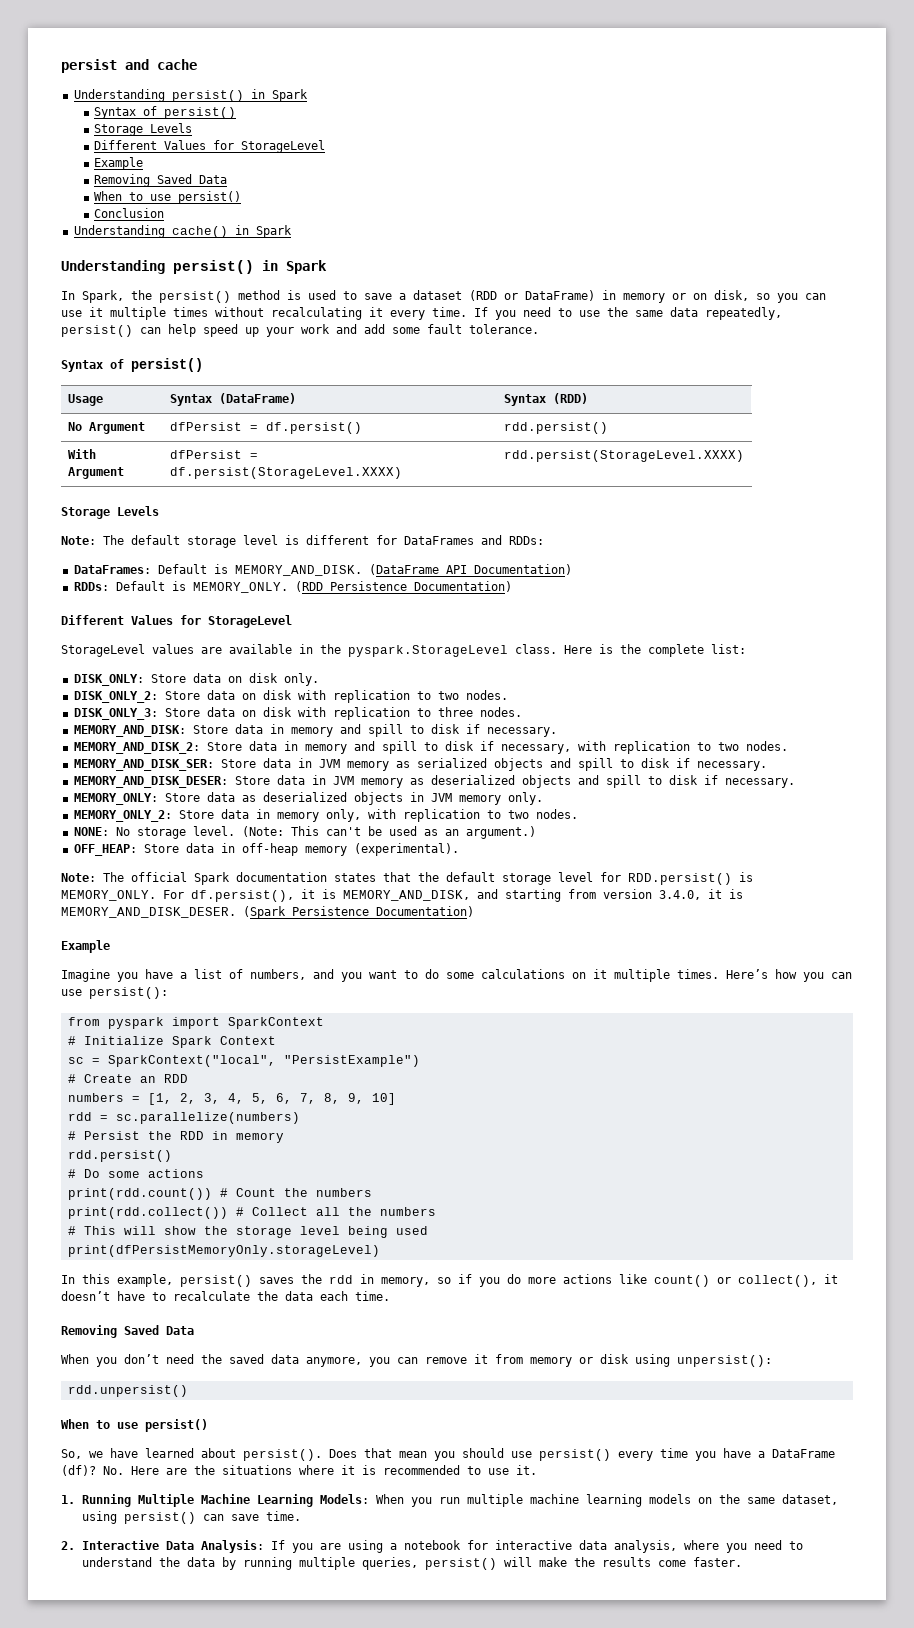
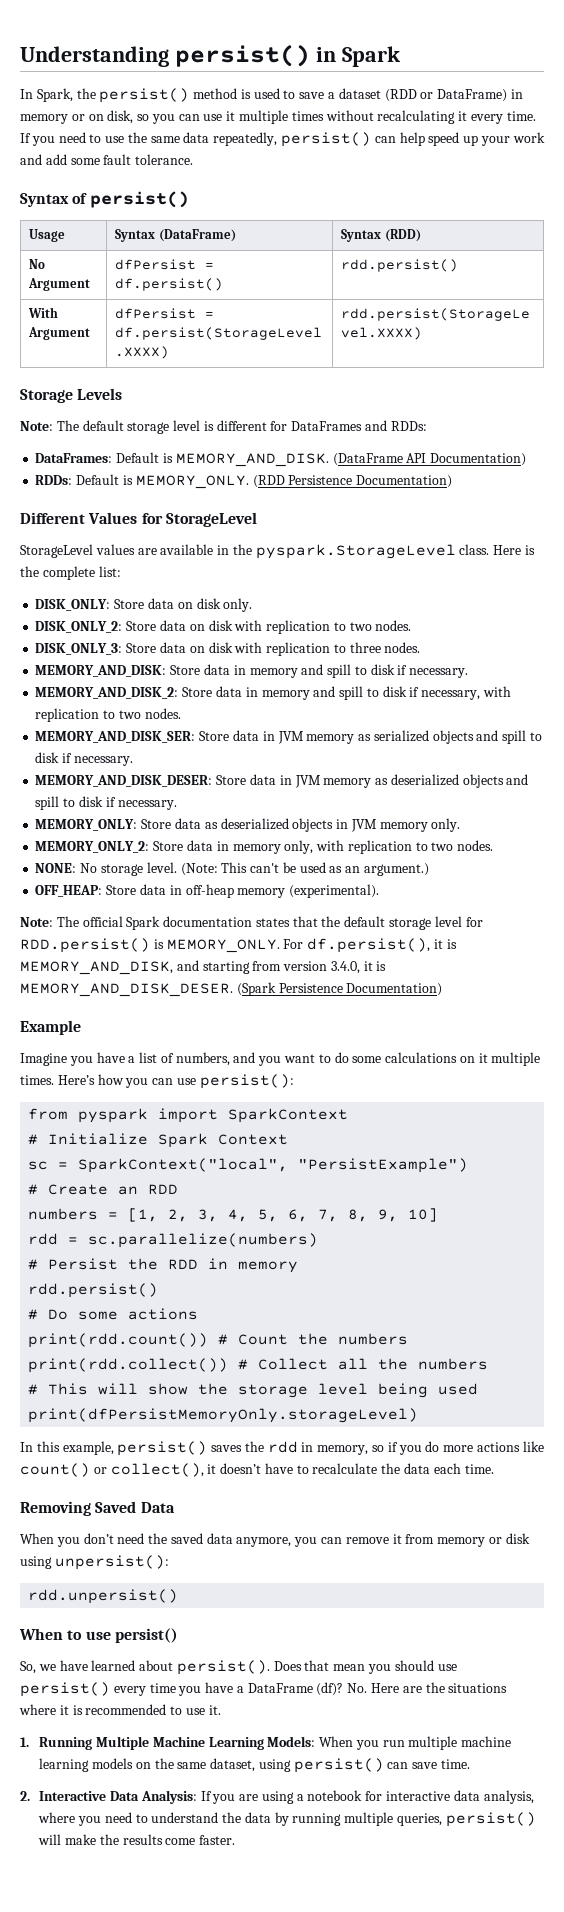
- persist and cache
- Understanding persist() in Spark
- Syntax of persist()
- Storage Levels
- Different Values for StorageLevel
- Example
- Removing Saved Data
- When to use persist()
- Conclusion
- Understanding cache() in Spark

